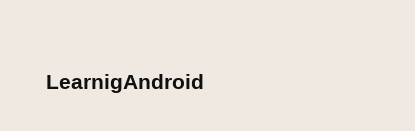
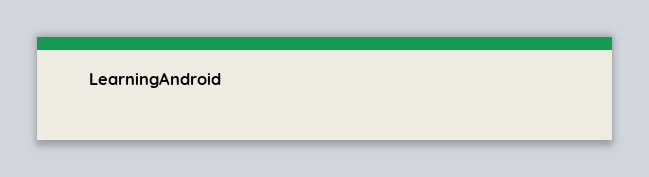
- LearnigAndroid
+ LearningAndroid

